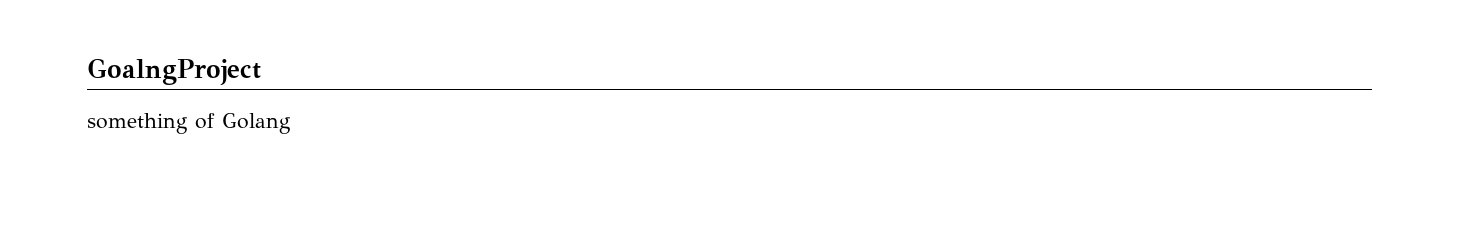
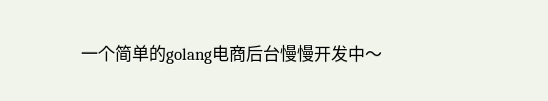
- GoalngProject
- something of Golang
+ 一个简单的golang电商后台慢慢开发中～

